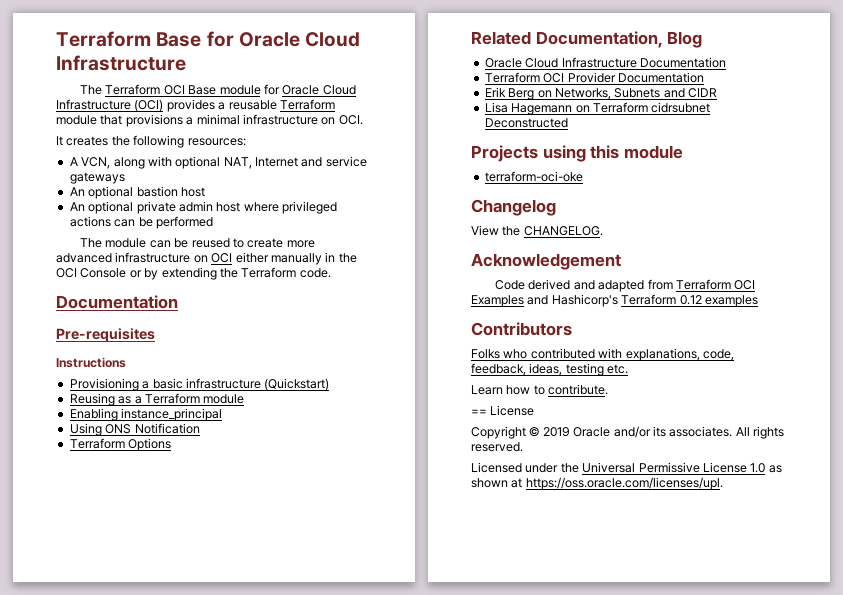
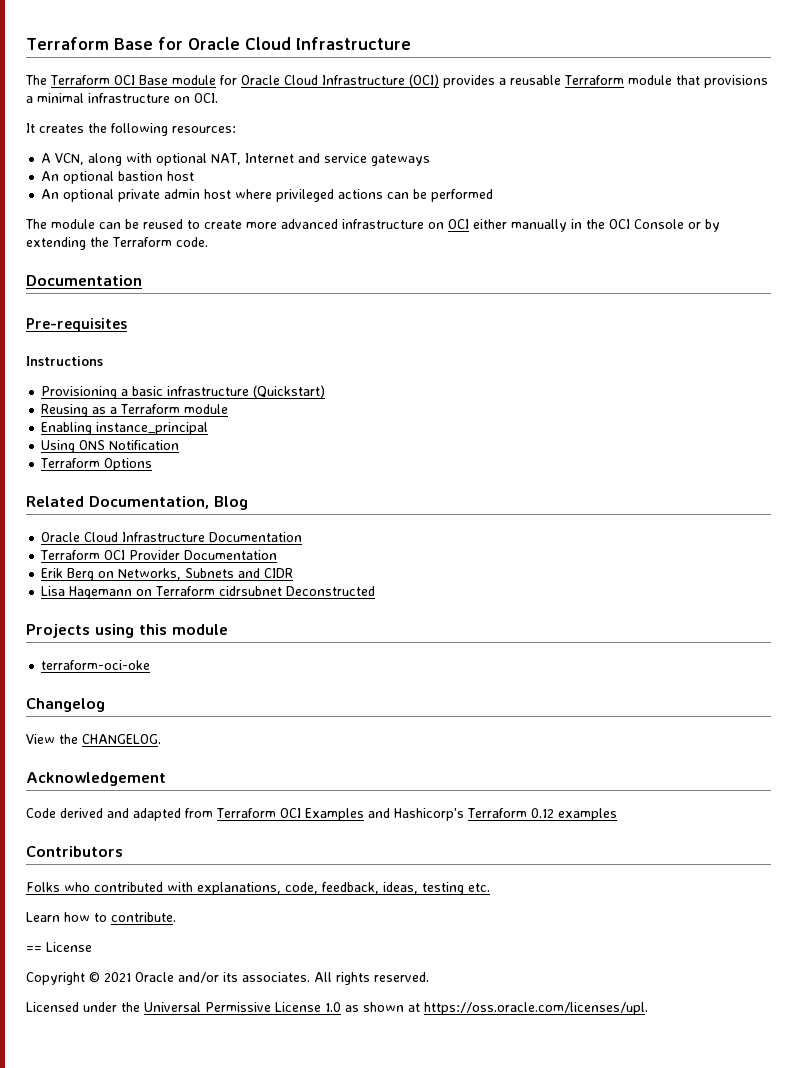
- Copyright © 2019 Oracle and/or its associates.
+ Copyright © 2021 Oracle and/or its associates.

